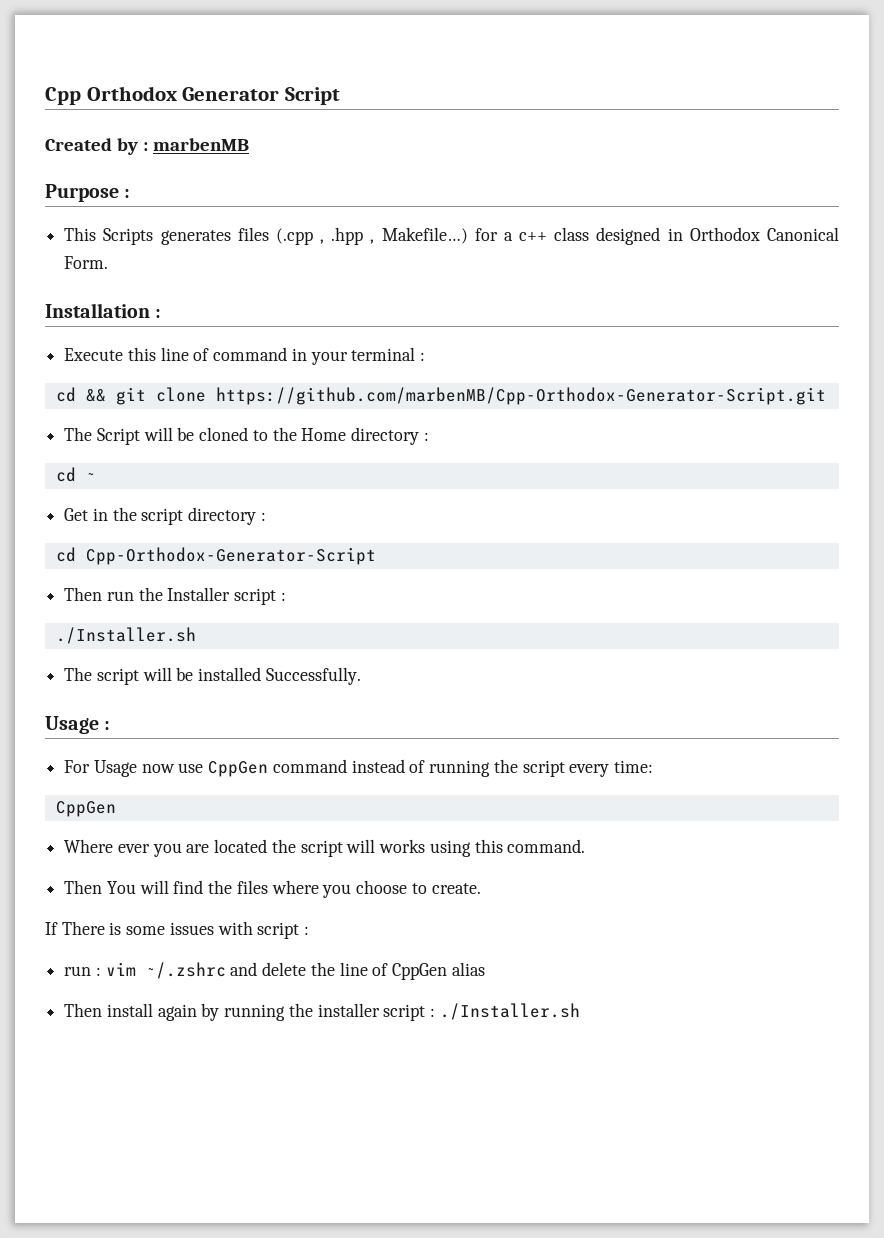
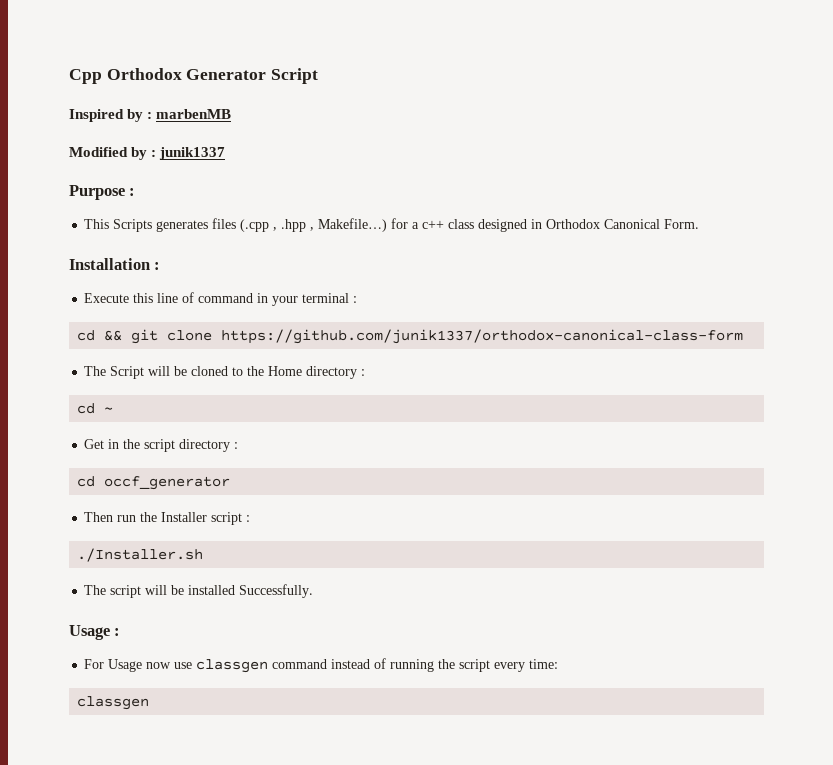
- Created by : marbenMB
+ Inspired by : marbenMB
+ Modified by : junik1337
- cd && git clone https://github.com/marbenMB/Cpp-Orthodox-Generator-Script.git
+ cd && git clone https://github.com/junik1337/orthodox-canonical-class-form
- cd Cpp-Orthodox-Generator-Script
+ cd occf_generator
- For Usage now use CppGen command instead of running the script every time:
- CppGen
- Where ever you are located the script will works using this command.
- Then You will find the files where you choose to create.
- If There is some issues with script :
- run : vim ~/.zshrc and delete the line of CppGen alias
- Then install again by running the installer script : ./Installer.sh
+ For Usage now use classgen command instead of running the script every time:
+ classgen

